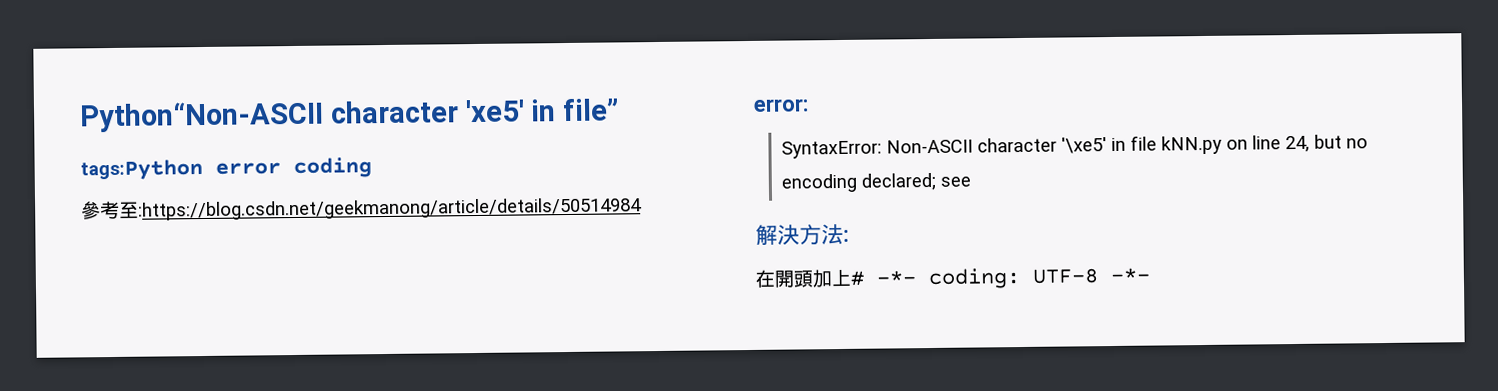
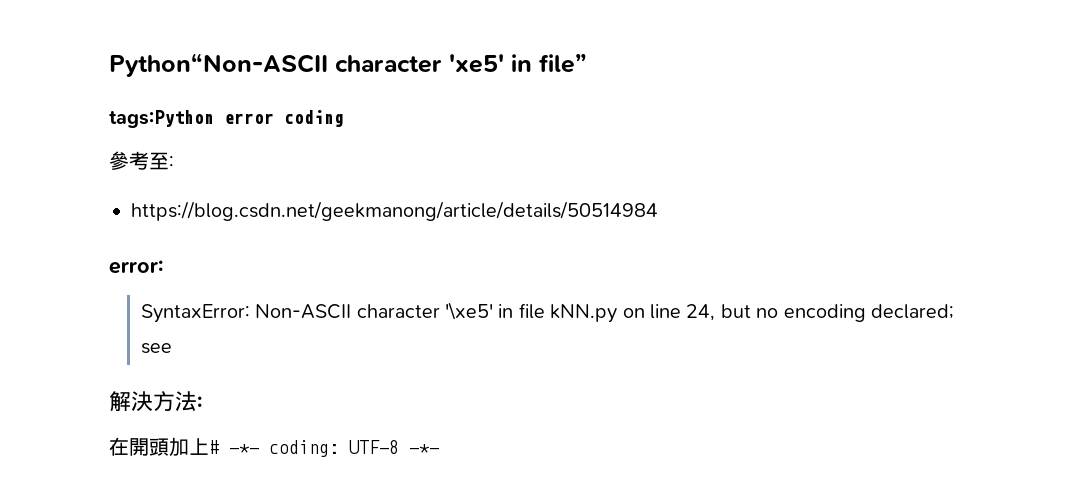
- 參考至:https://blog.csdn.net/geekmanong/article/details/50514984
+ 參考至:
+ https://blog.csdn.net/geekmanong/article/details/50514984

